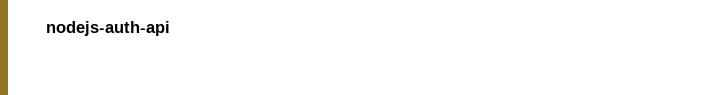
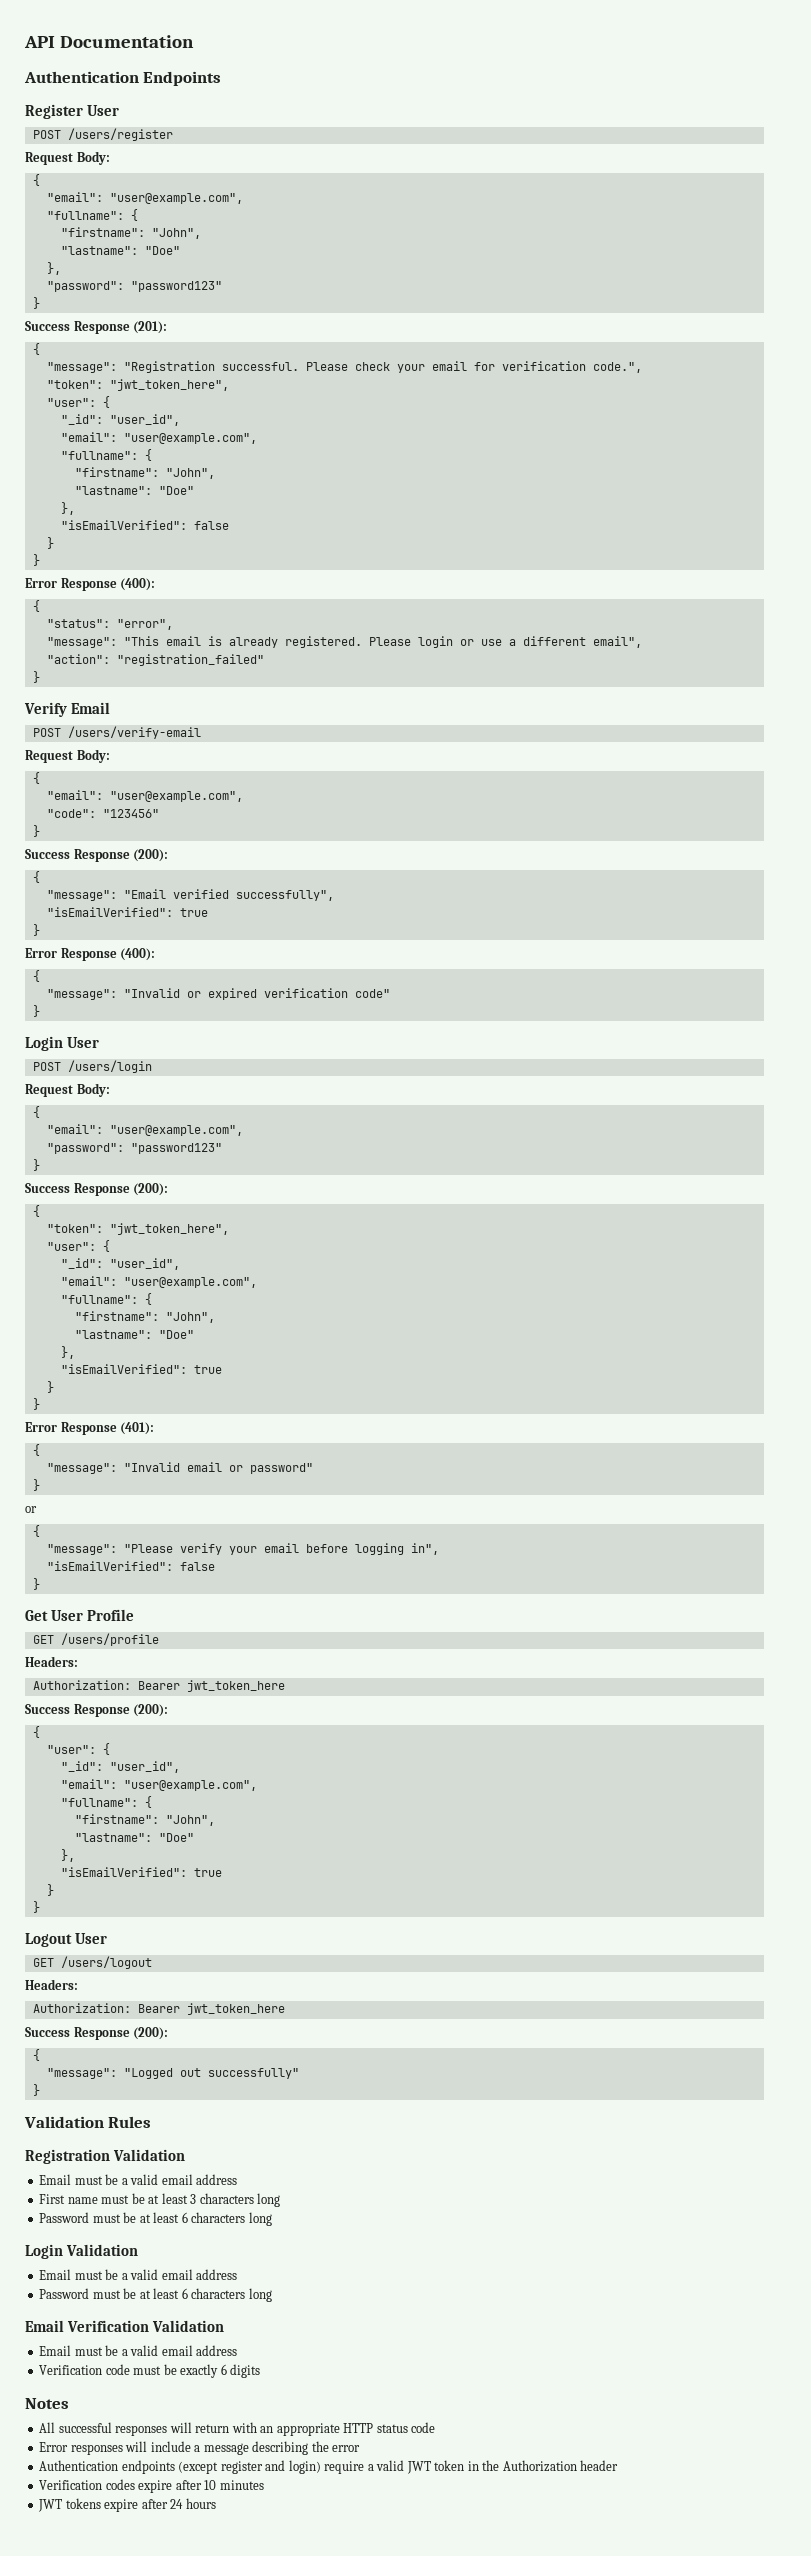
- nodejs-auth-api
+ API Documentation
+ Authentication Endpoints
+ Register User
+ POST /users/register
+ Request Body:
+ {
+ "email": "user@example.com",
+ "fullname": {
+ "firstname": "John",
+ "lastname": "Doe"
+ },
+ "password": "password123"
+ }
+ Success Response (201):
+ {
+ "message": "Registration successful. Please check your email for verification code.",
+ "token": "jwt_token_here",
+ "user": {
+ "_id": "user_id",
+ "email": "user@example.com",
+ "fullname": {
+ "firstname": "John",
+ "lastname": "Doe"
+ },
+ "isEmailVerified": false
+ }
+ }
+ Error Response (400):
+ {
+ "status": "error",
+ "message": "This email is already registered. Please login or use a different email",
+ "action": "registration_failed"
+ }
+ Verify Email
+ POST /users/verify-email
+ Request Body:
+ {
+ "email": "user@example.com",
+ "code": "123456"
+ }
+ Success Response (200):
+ {
+ "message": "Email verified successfully",
+ "isEmailVerified": true
+ }
+ Error Response (400):
+ {
+ "message": "Invalid or expired verification code"
+ }
+ Login User
+ POST /users/login
+ Request Body:
+ {
+ "email": "user@example.com",
+ "password": "password123"
+ }
+ Success Response (200):
+ {
+ "token": "jwt_token_here",
+ "user": {
+ "_id": "user_id",
+ "email": "user@example.com",
+ "fullname": {
+ "firstname": "John",
+ "lastname": "Doe"
+ },
+ "isEmailVerified": true
+ }
+ }
+ Error Response (401):
+ {
+ "message": "Invalid email or password"
+ }
+ or
+ {
+ "message": "Please verify your email before logging in",
+ "isEmailVerified": false
+ }
+ Get User Profile
+ GET /users/profile
+ Headers:
+ Authorization: Bearer jwt_token_here
+ Success Response (200):
+ {
+ "user": {
+ "_id": "user_id",
+ "email": "user@example.com",
+ "fullname": {
+ "firstname": "John",
+ "lastname": "Doe"
+ },
+ "isEmailVerified": true
+ }
+ }
+ Logout User
+ GET /users/logout
+ Headers:
+ Authorization: Bearer jwt_token_here
+ Success Response (200):
+ {
+ "message": "Logged out successfully"
+ }
+ Validation Rules
+ Registration Validation
+ Email must be a valid email address
+ First name must be at least 3 characters long
+ Password must be at least 6 characters long
+ Login Validation
+ Email must be a valid email address
+ Password must be at least 6 characters long
+ Email Verification Validation
+ Email must be a valid email address
+ Verification code must be exactly 6 digits
+ Notes
+ All successful responses will return with an appropriate HTTP status code
+ Error responses will include a message describing the error
+ Authentication endpoints (except register and login) require a valid JWT token in the Authorization header
+ Verification codes expire after 10 minutes
+ JWT tokens expire after 24 hours

